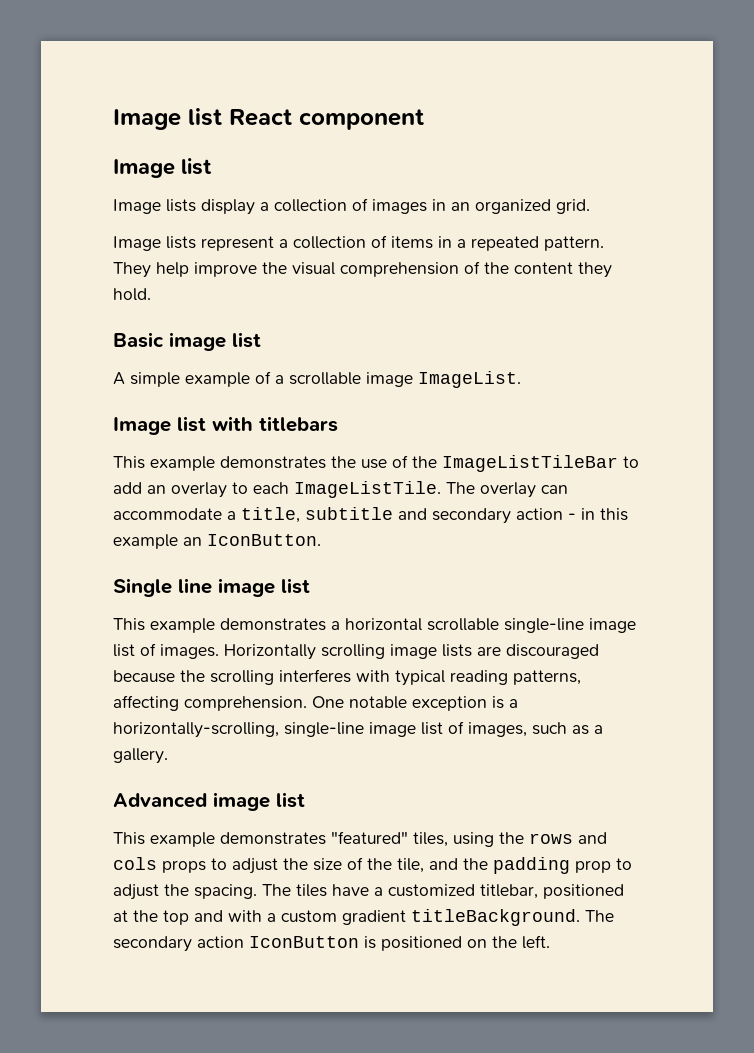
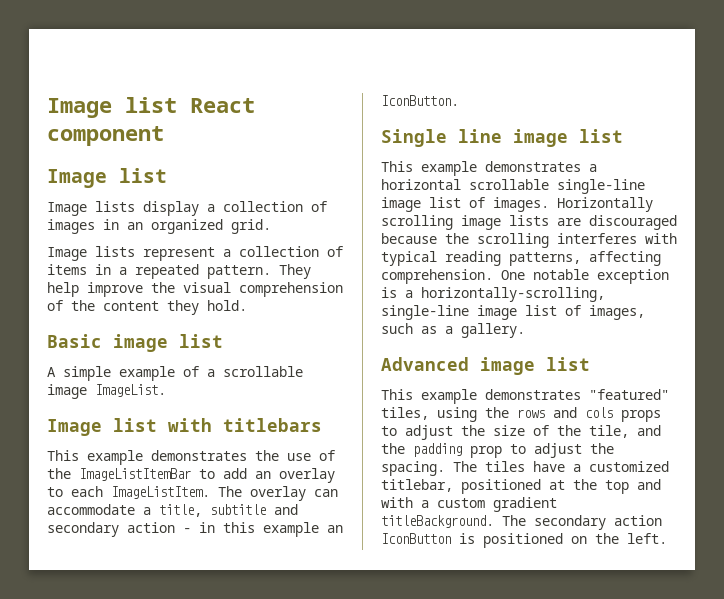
- This example demonstrates the use of the ImageListTileBar to add an overlay to each ImageListTile.
+ This example demonstrates the use of the ImageListItemBar to add an overlay to each ImageListItem.

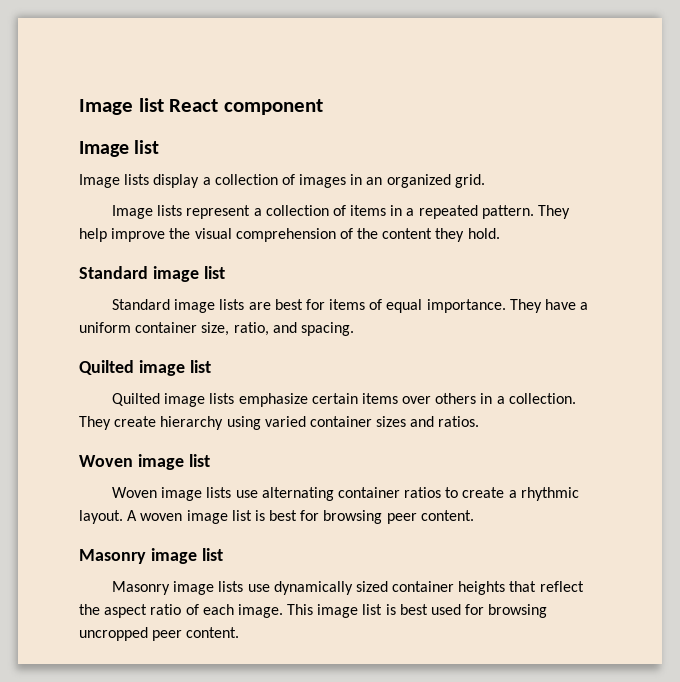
- Basic image list
- A simple example of a scrollable image ImageList.
- Image list with titlebars
- This example demonstrates the use of the ImageListItemBar to add an overlay to each ImageListItem. The overlay can accommodate a title, subtitle and secondary action - in this example an IconButton.
- Single line image list
- This example demonstrates a horizontal scrollable single-line image list of images. Horizontally scrolling image lists are discouraged because the scrolling interferes with typical reading patterns, affecting comprehension. One notable exception is a horizontally-scrolling, single-line image list of images, such as a gallery.
- Advanced image list
- This example demonstrates "featured" tiles, using the rows and cols props to adjust the size of the tile, and the padding prop to adjust the spacing. The tiles have a customized titlebar, positioned at the top and with a custom gradient titleBackground. The secondary action IconButton is positioned on the left.
+ Standard image list
+ Standard image lists are best for items of equal importance. They have a uniform container size, ratio, and spacing.
+ Quilted image list
+ Quilted image lists emphasize certain items over others in a collection. They create hierarchy using varied container sizes and ratios.
+ Woven image list
+ Woven image lists use alternating container ratios to create a rhythmic layout. A woven image list is best for browsing peer content.
+ Masonry image list
+ Masonry image lists use dynamically sized container heights that reflect the aspect ratio of each image. This image list is best used for browsing uncropped peer content.

